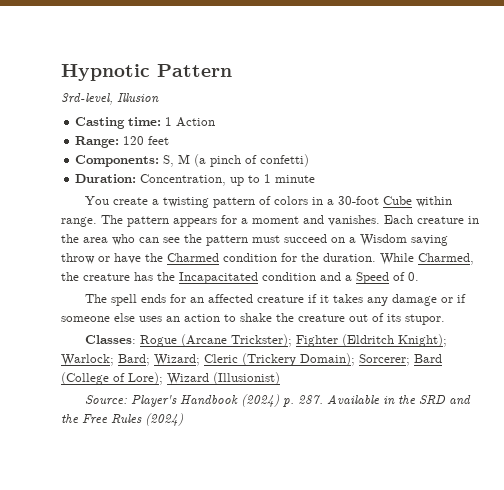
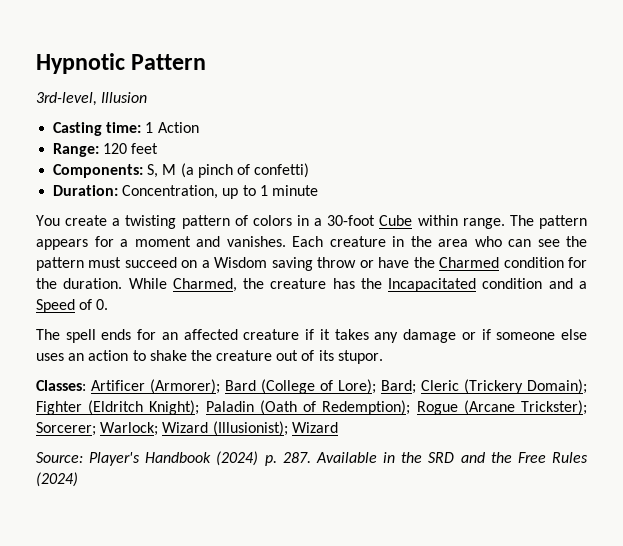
- Classes: Rogue (Arcane Trickster); Fighter (Eldritch Knight); Warlock; Bard; Wizard; Cleric (Trickery Domain); Sorcerer; Bard (College of Lore); Wizard (Illusionist)
+ Classes: Artificer (Armorer); Bard (College of Lore); Bard; Cleric (Trickery Domain); Fighter (Eldritch Knight); Paladin (Oath of Redemption); Rogue (Arcane Trickster); Sorcerer; Warlock; Wizard (Illusionist); Wizard

